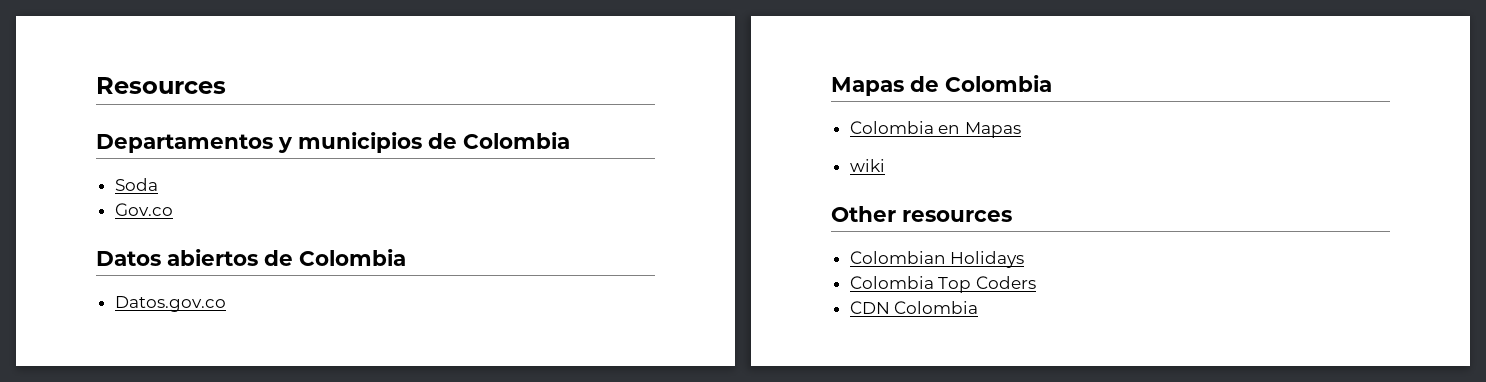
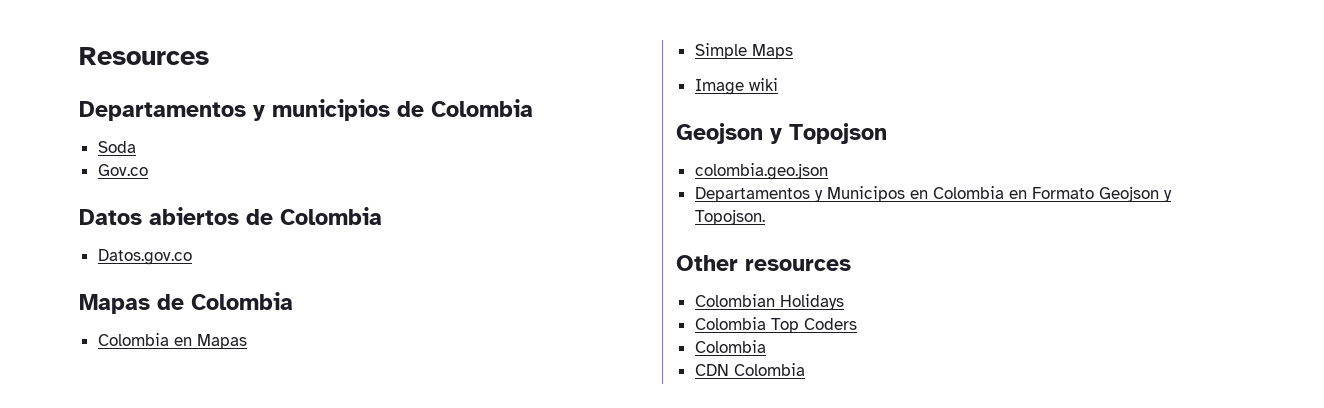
- wiki
+ Simple Maps
+ Image wiki
+ Geojson y Topojson
+ colombia.geo.json
+ Departamentos y Municipos en Colombia en Formato Geojson y Topojson.
  Colombia Top Coders
+ Colombia

